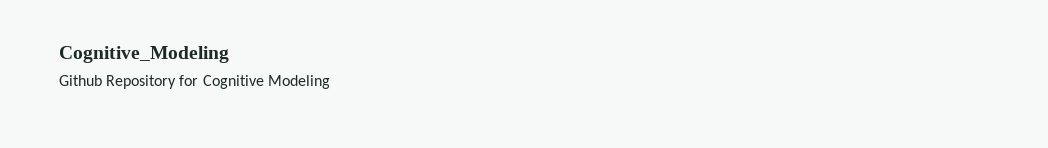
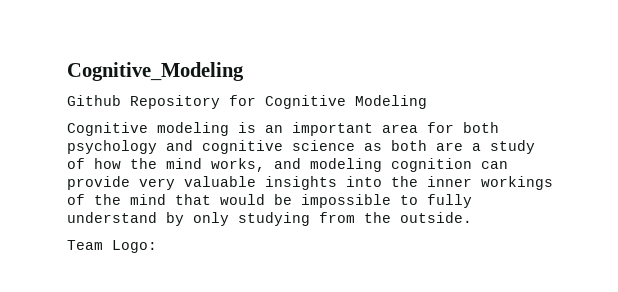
+ Cognitive modeling is an important area for both psychology and cognitive science as both are a study of how the mind works, and modeling cognition can provide very valuable insights into the inner workings of the mind that would be impossible to fully understand by only studying from the outside.
+ Team Logo:

